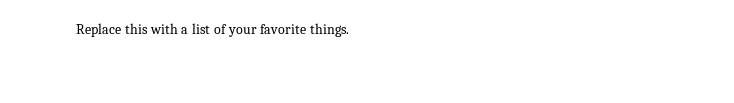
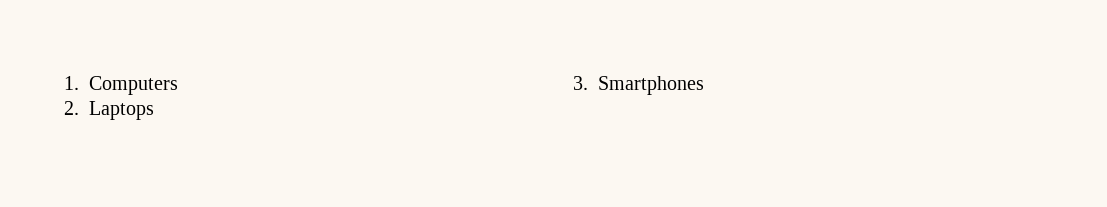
- Replace this with a list of your favorite things.
+ 1. Computers
+ 2. Laptops
+ 3. Smartphones

